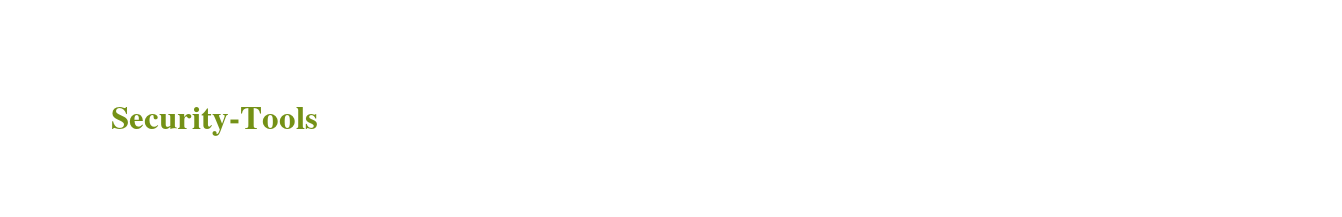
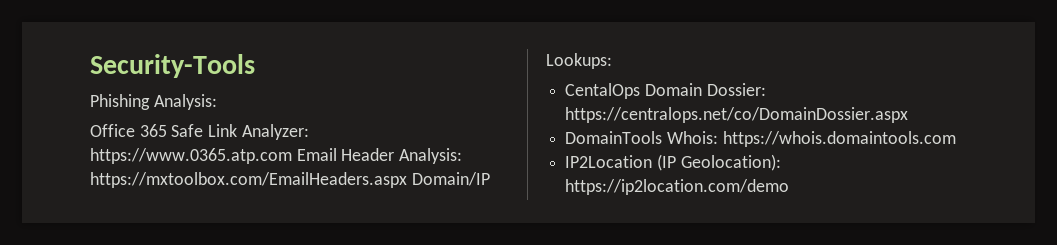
+ Phishing Analysis:
+ Office 365 Safe Link Analyzer: https://www.0365.atp.com Email Header Analysis: https://mxtoolbox.com/EmailHeaders.aspx Domain/IP Lookups:
+ CentalOps Domain Dossier: https://centralops.net/co/DomainDossier.aspx
+ DomainTools Whois: https://whois.domaintools.com
+ IP2Location (IP Geolocation): https://ip2location.com/demo

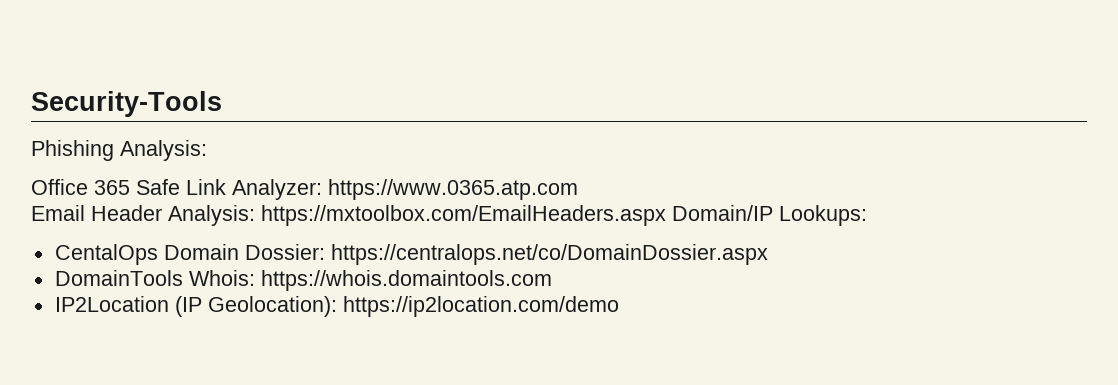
- Office 365 Safe Link Analyzer: https://www.0365.atp.com Email Header Analysis: https://mxtoolbox.com/EmailHeaders.aspx Domain/IP Lookups:
+ Office 365 Safe Link Analyzer: https://www.0365.atp.com
+ Email Header Analysis: https://mxtoolbox.com/EmailHeaders.aspx Domain/IP Lookups:

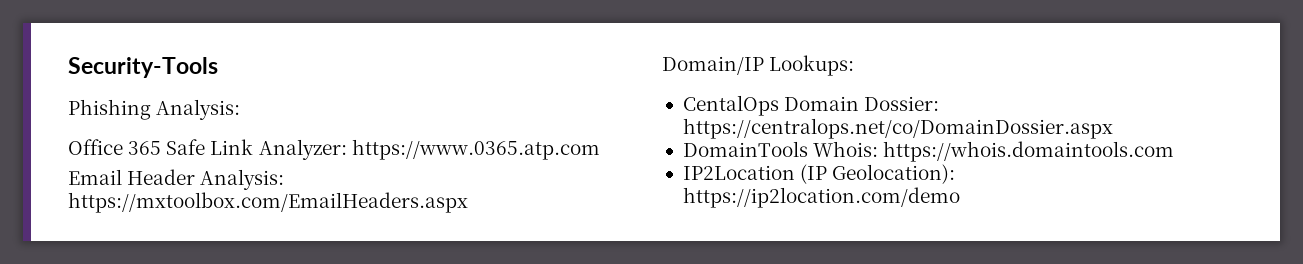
- Email Header Analysis: https://mxtoolbox.com/EmailHeaders.aspx Domain/IP Lookups:
+ Email Header Analysis: https://mxtoolbox.com/EmailHeaders.aspx
+ Domain/IP Lookups:

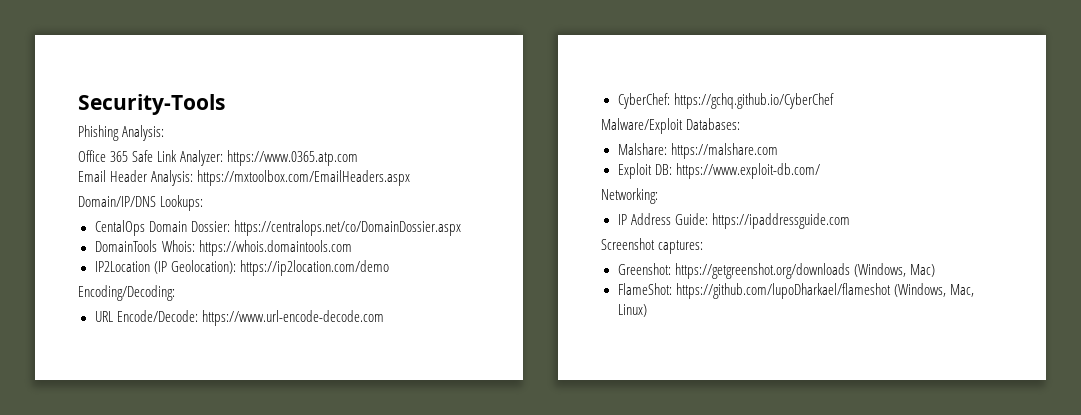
- Domain/IP Lookups:
+ Domain/IP/DNS Lookups:
+ Encoding/Decoding:
+ URL Encode/Decode: https://www.url-encode-decode.com
+ CyberChef: https://gchq.github.io/CyberChef
+ Malware/Exploit Databases:
+ Malshare: https://malshare.com
+ Exploit DB: https://www.exploit-db.com/
+ Networking:
+ IP Address Guide: https://ipaddressguide.com
+ Screenshot captures:
+ Greenshot: https://getgreenshot.org/downloads (Windows, Mac)
+ FlameShot: https://github.com/lupoDharkael/flameshot (Windows, Mac, Linux)

